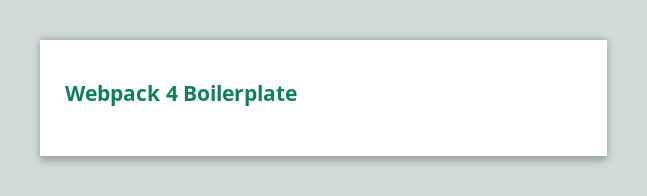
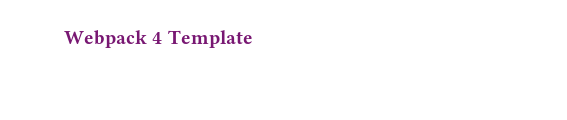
- Webpack 4 Boilerplate
+ Webpack 4 Template

